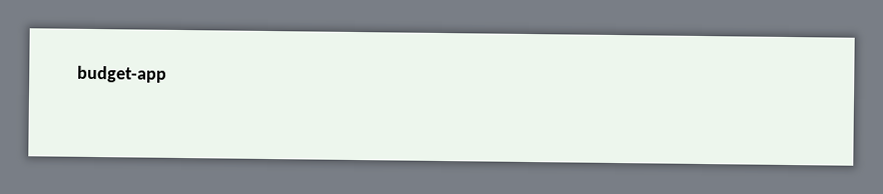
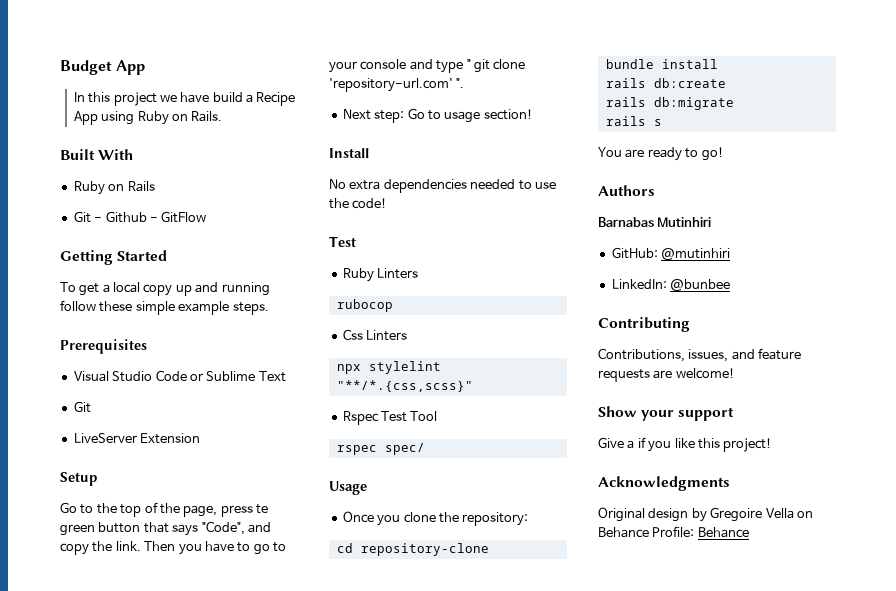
- budget-app
+ Budget App
+ In this project we have build a Recipe App using Ruby on Rails.
+ Built With
+ Ruby on Rails
+ Git - Github - GitFlow
+ Getting Started
+ To get a local copy up and running follow these simple example steps.
+ Prerequisites
+ Visual Studio Code or Sublime Text
+ Git
+ LiveServer Extension
+ Setup
+ Go to the top of the page, press te green button that says "Code", and copy the link. Then you have to go to your console and type " git clone 'repository-url.com' ".
+ Next step: Go to usage section!
+ Install
+ No extra dependencies needed to use the code!
+ Test
+ Ruby Linters
+ rubocop
+ Css Linters
+ npx stylelint "**/*.{css,scss}"
+ Rspec Test Tool
+ rspec spec/
+ Usage
+ Once you clone the repository:
+ cd repository-clone
+ bundle install
+ rails db:create
+ rails db:migrate
+ rails s
+ You are ready to go!
+ Authors
+ Barnabas Mutinhiri
+ GitHub: @mutinhiri
+ LinkedIn: @bunbee
+ Contributing
+ Contributions, issues, and feature requests are welcome!
+ Show your support
+ Give a if you like this project!
+ Acknowledgments
+ Original design by Gregoire Vella on Behance Profile: Behance

